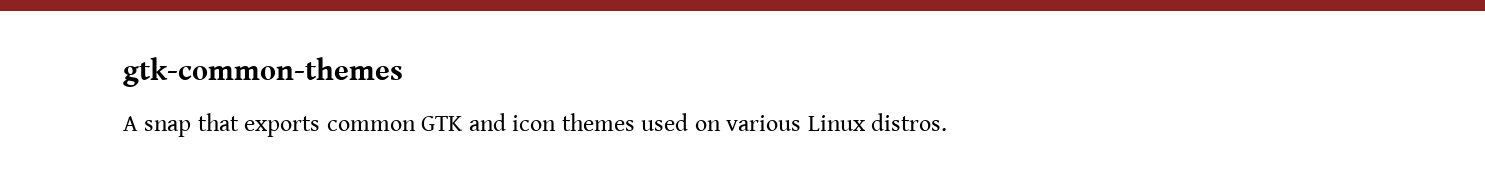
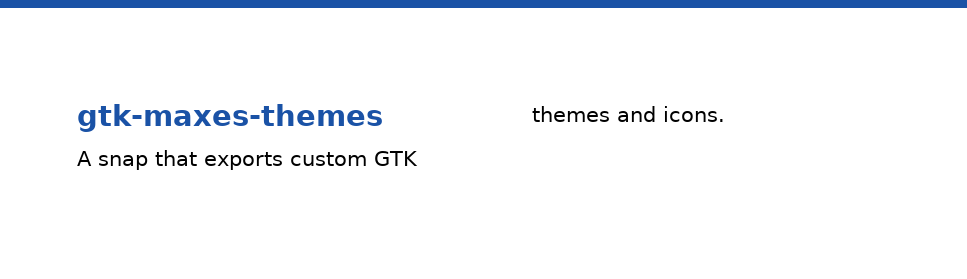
- gtk-common-themes
+ gtk-maxes-themes
- A snap that exports common GTK and icon themes used on various Linux distros.
+ A snap that exports custom GTK themes and icons.

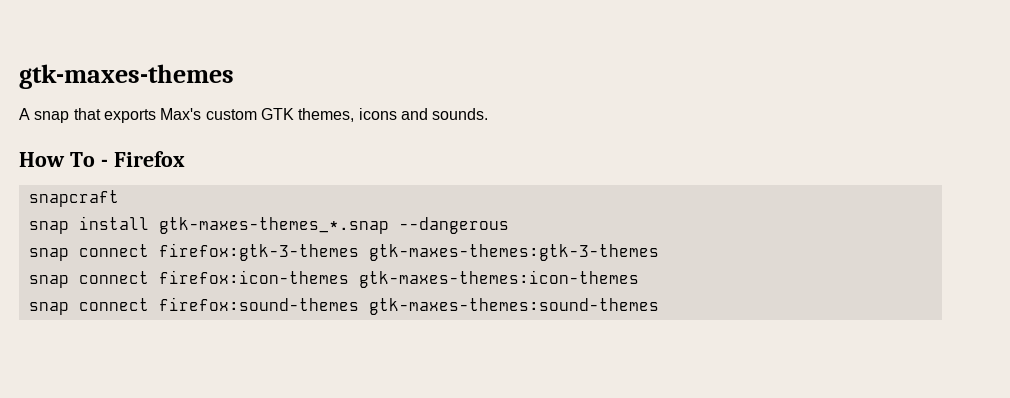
- A snap that exports custom GTK themes and icons.
+ A snap that exports Max's custom GTK themes, icons and sounds.
+ How To - Firefox
+ snapcraft
+ snap install gtk-maxes-themes_*.snap --dangerous
+ snap connect firefox:gtk-3-themes gtk-maxes-themes:gtk-3-themes
+ snap connect firefox:icon-themes gtk-maxes-themes:icon-themes
+ snap connect firefox:sound-themes gtk-maxes-themes:sound-themes

